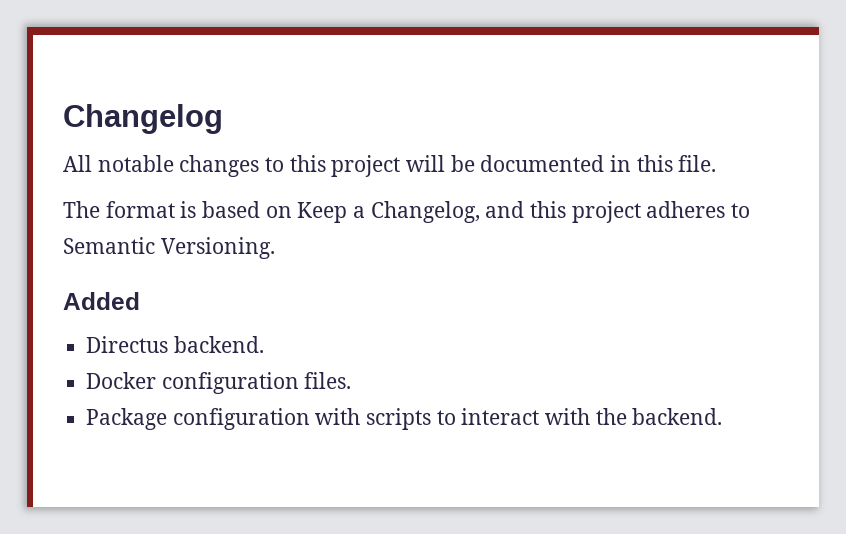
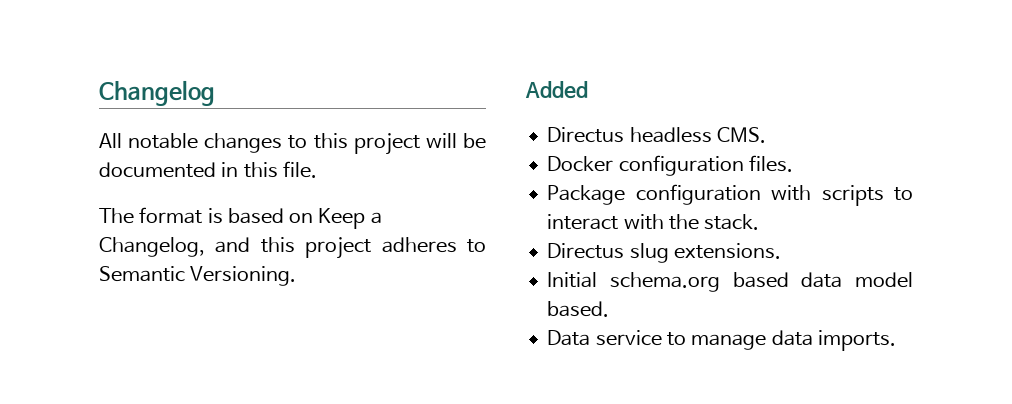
- Directus backend.
+ Directus headless CMS.
- Package configuration with scripts to interact with the backend.
+ Package configuration with scripts to interact with the stack.
+ Directus slug extensions.
+ Initial schema.org based data model based.
+ Data service to manage data imports.

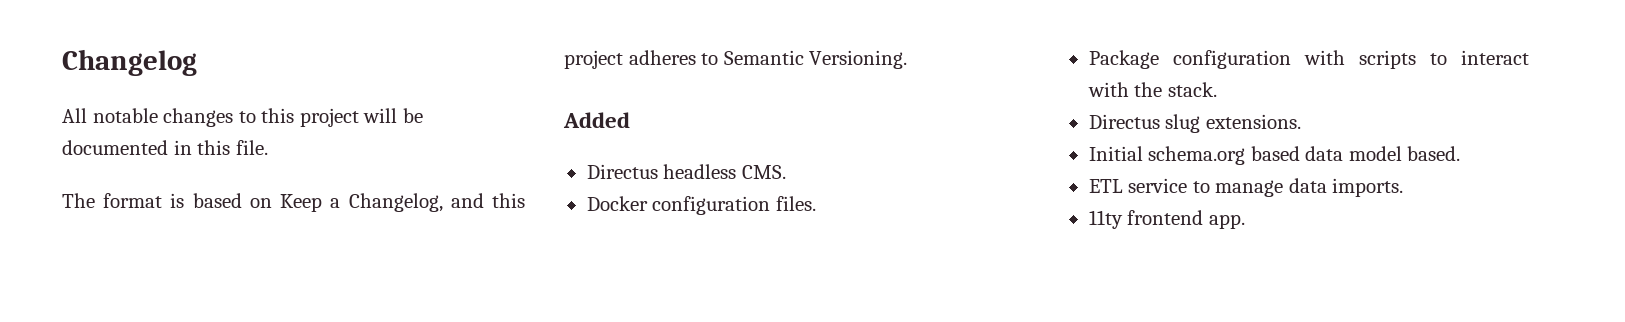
- Data service to manage data imports.
+ ETL service to manage data imports.
+ 11ty frontend app.

